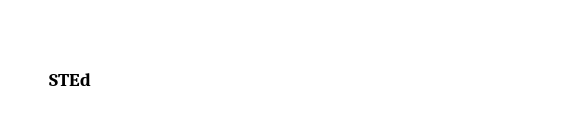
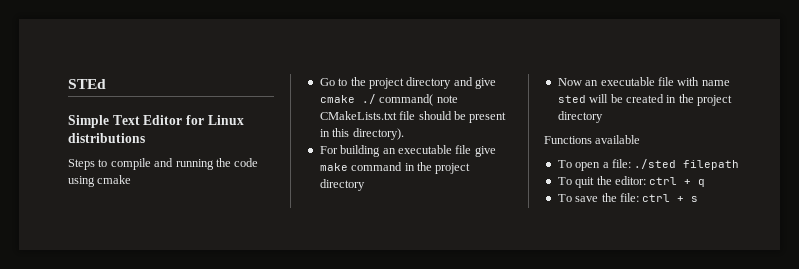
+ Simple Text Editor for Linux distributions
+ Steps to compile and running the code using cmake
+ Go to the project directory and give cmake ./ command( note CMakeLists.txt file should be present in this directory).
+ For building an executable file give make command in the project directory
+ Now an executable file with name sted will be created in the project directory
+ Functions available
+ To open a file: ./sted filepath
+ To quit the editor: ctrl + q
+ To save the file: ctrl + s

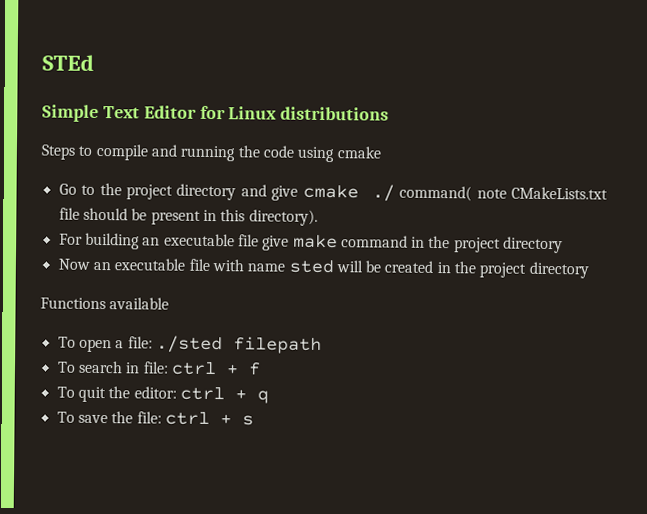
+ To search in file: ctrl + f

